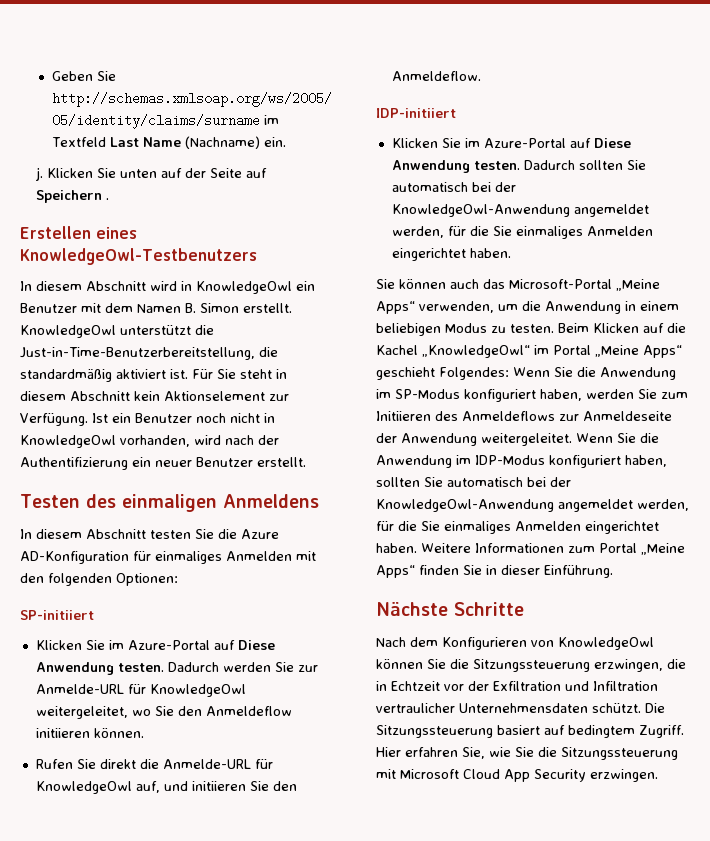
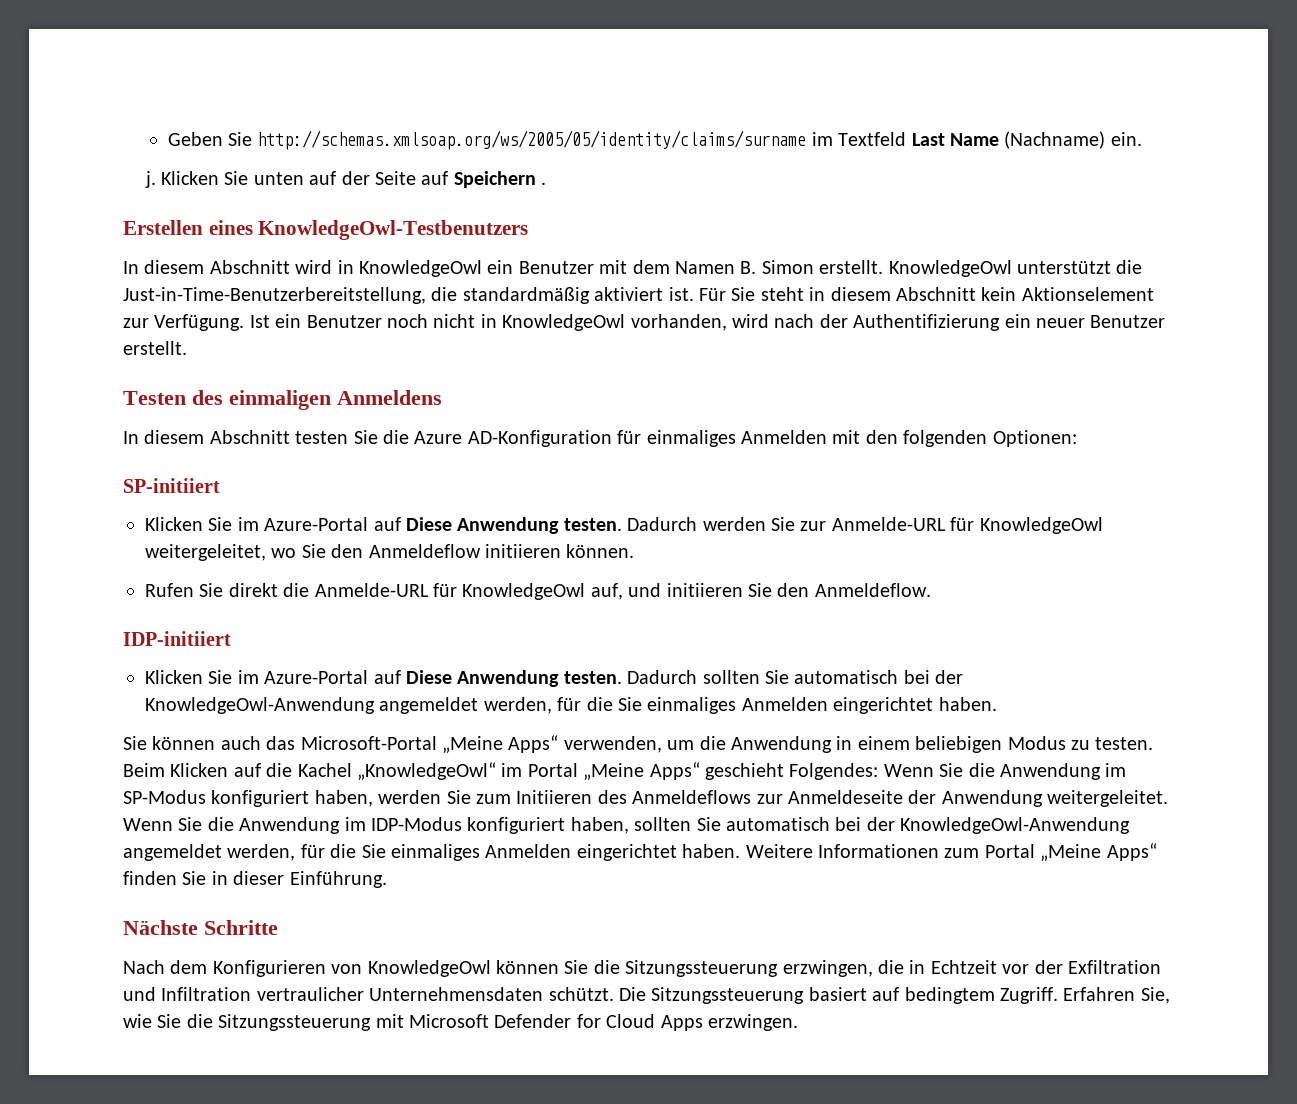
- Hier erfahren Sie, wie Sie die Sitzungssteuerung mit Microsoft Cloud App Security erzwingen.
+ Erfahren Sie, wie Sie die Sitzungssteuerung mit Microsoft Defender for Cloud Apps erzwingen.

